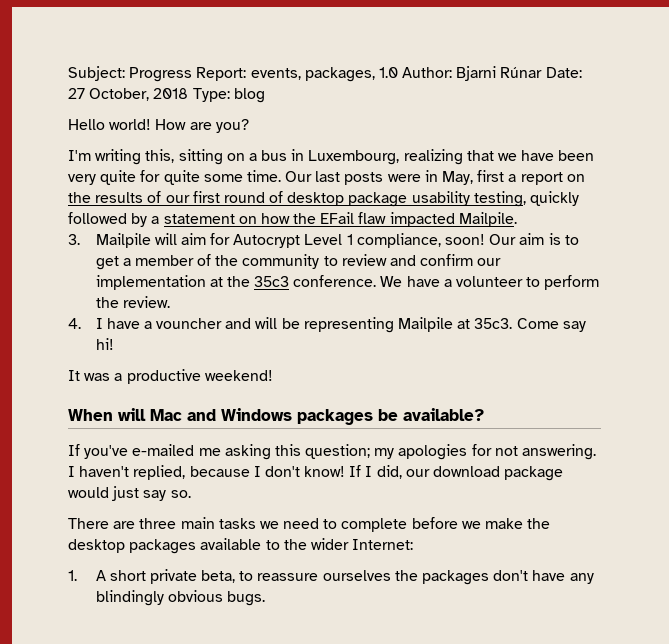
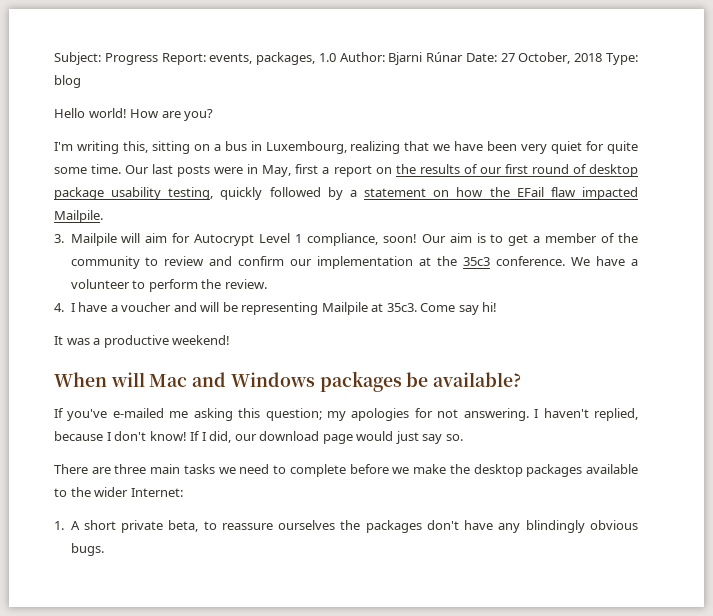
- I'm writing this, sitting on a bus in Luxembourg, realizing that we have been very quite for quite some time.
+ I'm writing this, sitting on a bus in Luxembourg, realizing that we have been very quiet for quite some time.
- 4. I have a vouncher and will be representing Mailpile at 35c3.
+ 4. I have a voucher and will be representing Mailpile at 35c3.
- If I did, our download package would just say so.
+ If I did, our download page would just say so.

